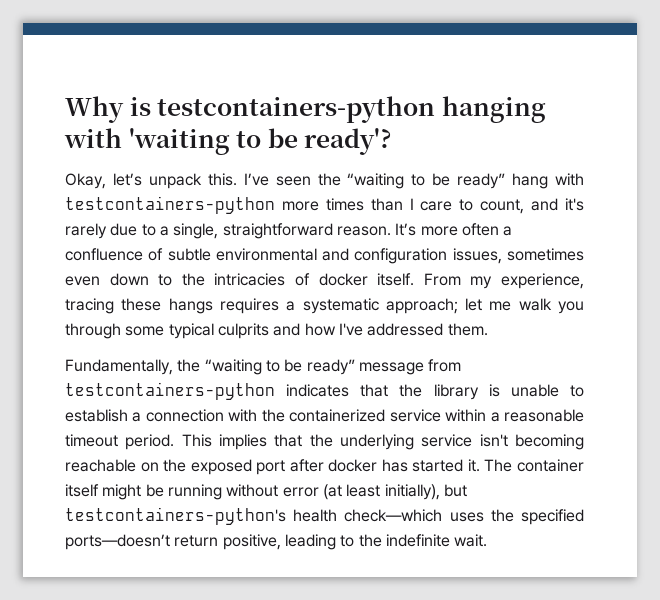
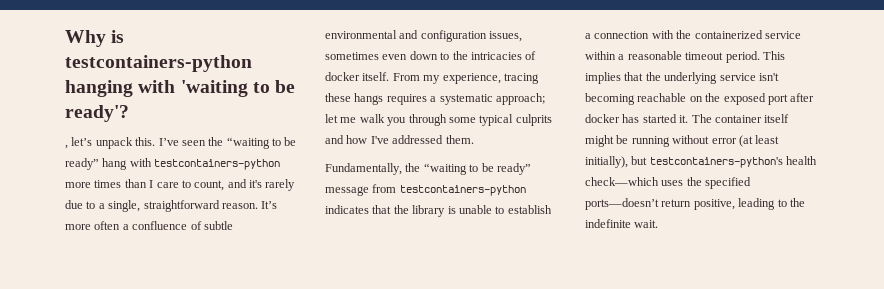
- Okay, let’s unpack this.
+ , let’s unpack this.

